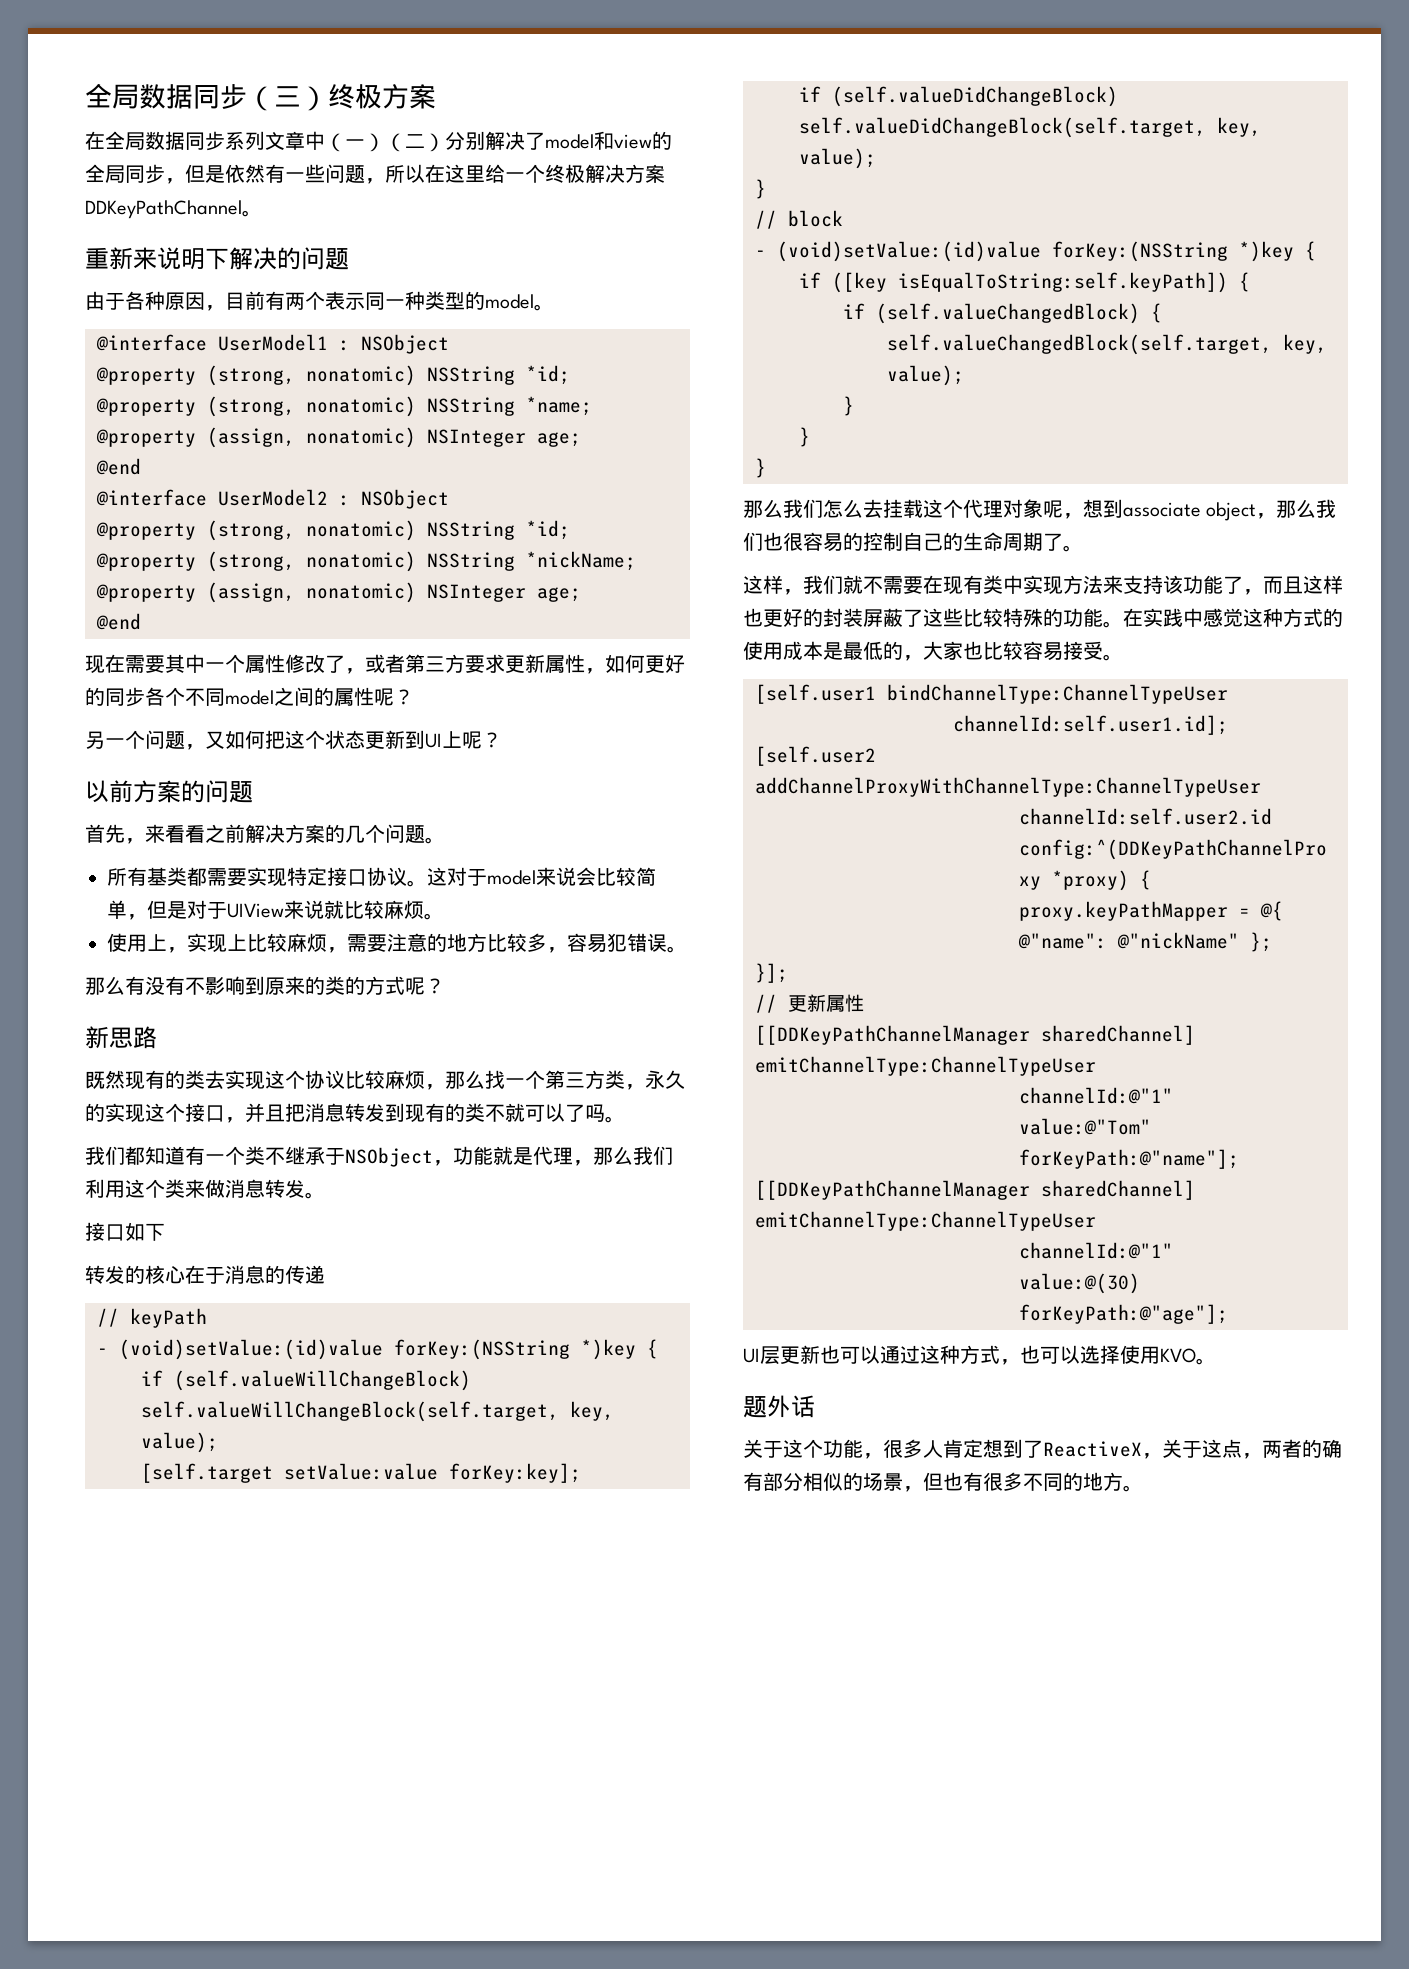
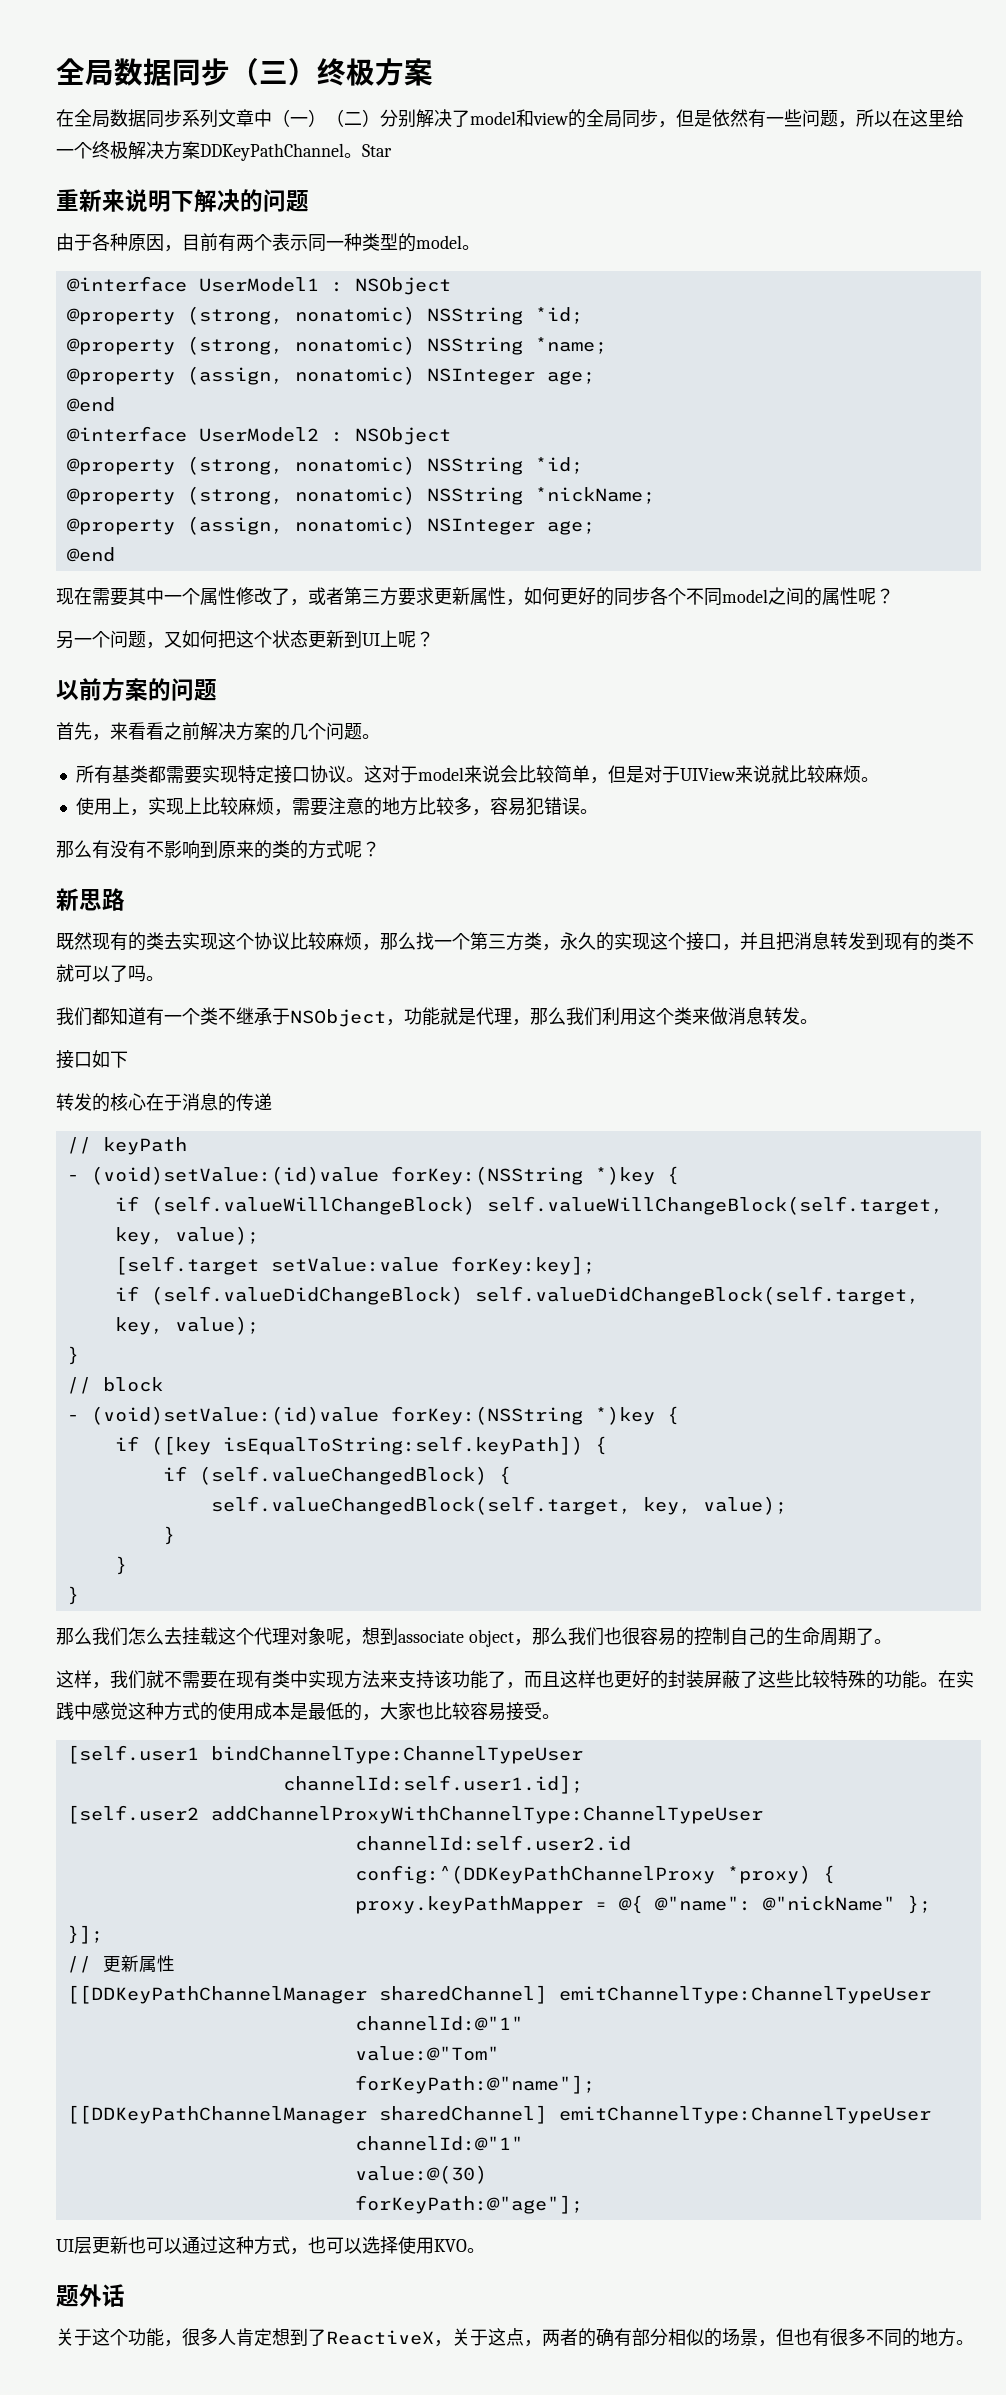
+ Star

